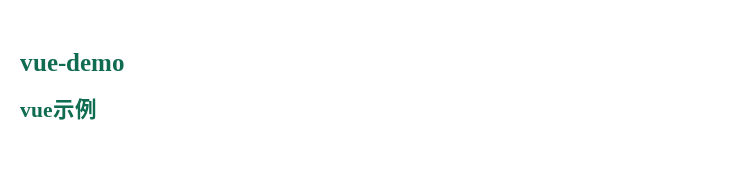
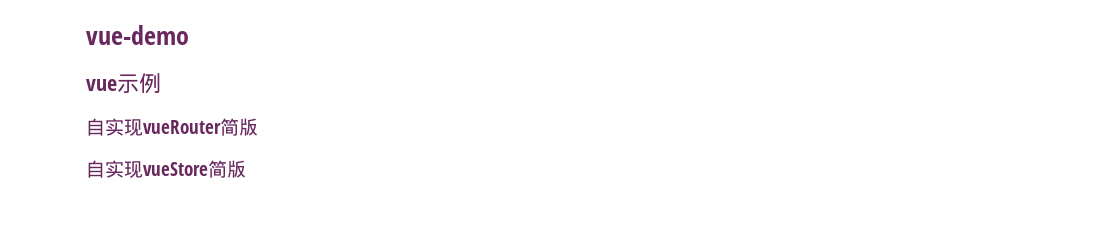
+ 自实现vueRouter简版
+ 自实现vueStore简版

